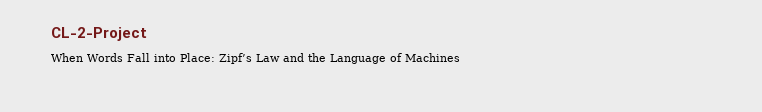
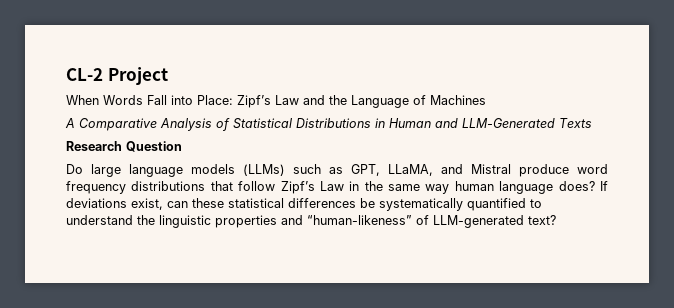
- CL-2-Project
+ CL-2 Project
+ A Comparative Analysis of Statistical Distributions in Human and LLM-Generated Texts
+ Research Question
+ Do large language models (LLMs) such as GPT, LLaMA, and Mistral produce word frequency distributions that follow Zipf’s Law in the same way human language does? If deviations exist, can these statistical differences be systematically quantified to understand the linguistic properties and “human-likeness” of LLM-generated text?

